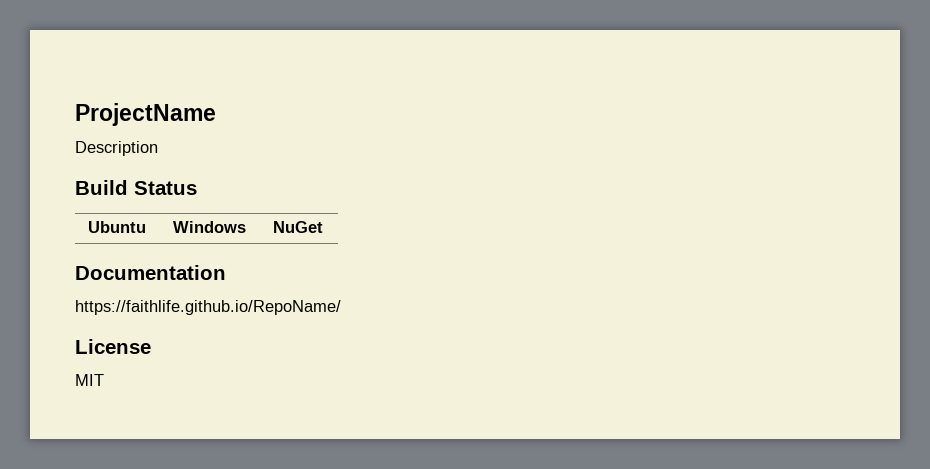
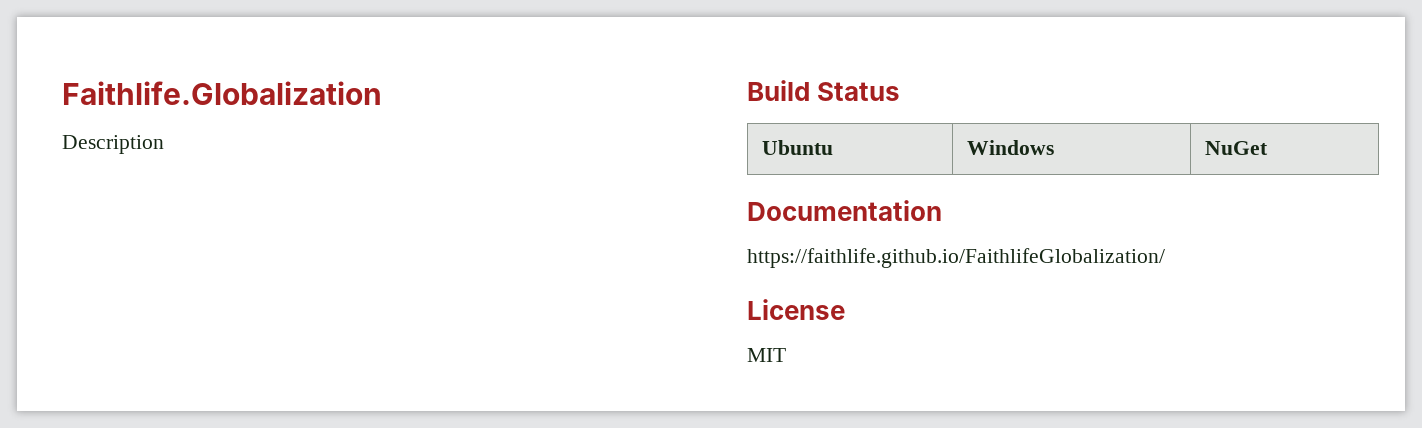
- ProjectName
+ Faithlife.Globalization
- https://faithlife.github.io/RepoName/
+ https://faithlife.github.io/FaithlifeGlobalization/

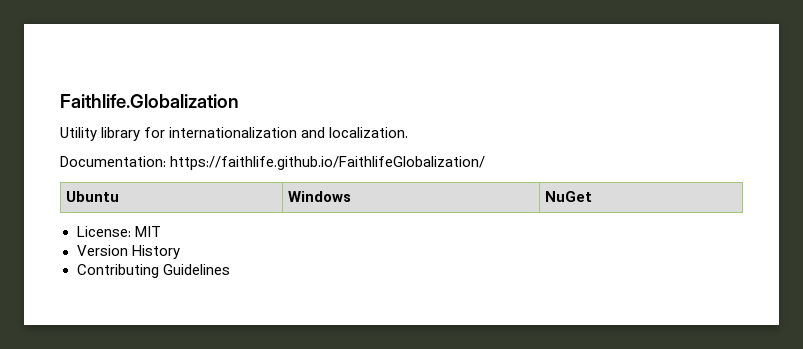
- Description
- Build Status
+ Utility library for internationalization and localization.
+ Documentation: https://faithlife.github.io/FaithlifeGlobalization/
  Ubuntu | Windows | NuGet
- Documentation
- https://faithlife.github.io/FaithlifeGlobalization/
- License
- MIT
+ License: MIT
+ Version History
+ Contributing Guidelines

